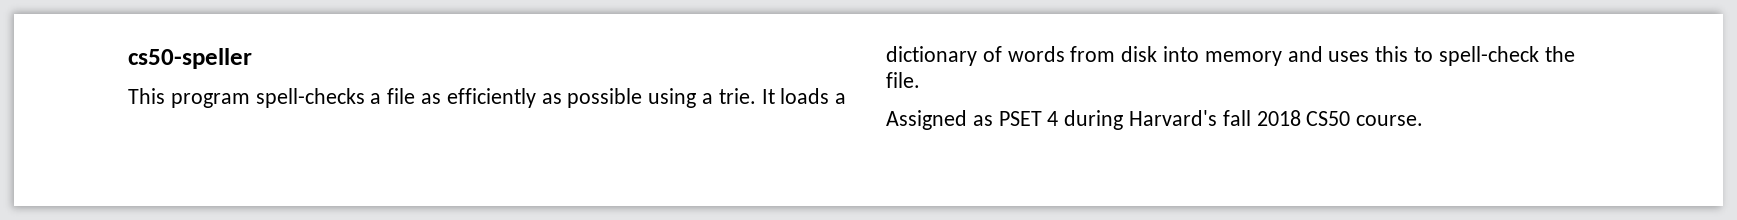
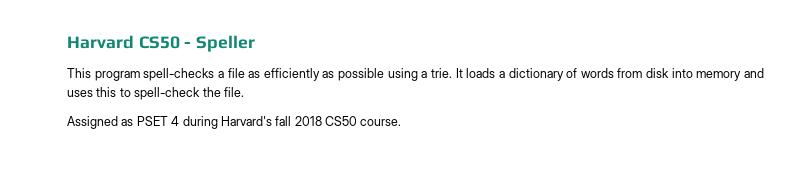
- cs50-speller
+ Harvard CS50 - Speller

